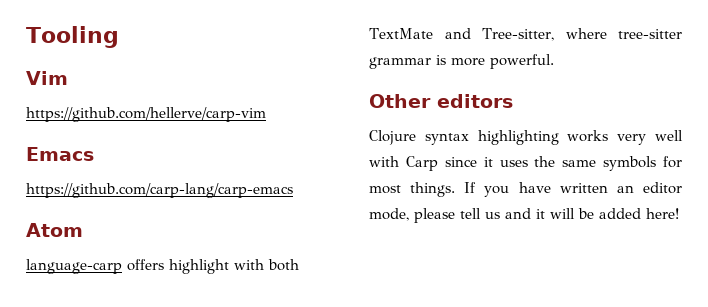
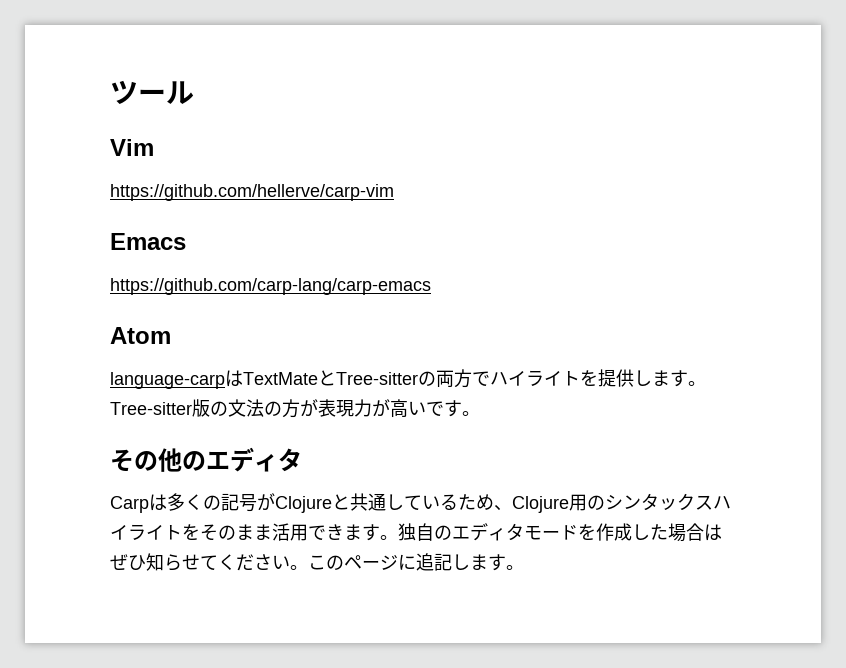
- Tooling
+ ツール
- language-carp offers highlight with both TextMate and Tree-sitter, where tree-sitter grammar is more powerful.
- Other editors
- Clojure syntax highlighting works very well with Carp since it uses the same symbols for most things. If you have written an editor mode, please tell us and it will be added here!
+ language-carpはTextMateとTree-sitterの両方でハイライトを提供します。Tree-sitter版の文法の方が表現力が高いです。
+ その他のエディタ
+ Carpは多くの記号がClojureと共通しているため、Clojure用のシンタックスハイライトをそのまま活用できます。独自のエディタモードを作成した場合はぜひ知らせてください。このページに追記します。

